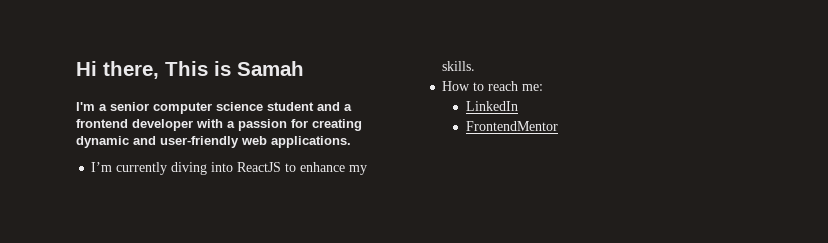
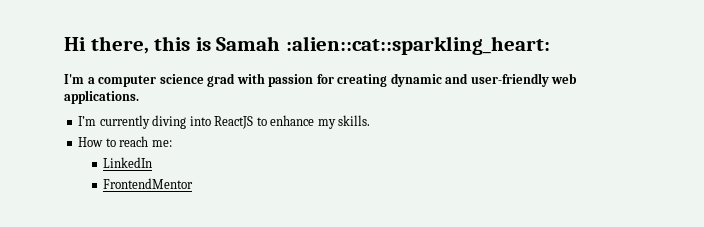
- Hi there, This is Samah
+ Hi there, this is Samah :alien::cat::sparkling_heart:
- I'm a senior computer science student and a frontend developer with a passion for creating dynamic and user-friendly web applications.
+ I'm a computer science grad with passion for creating dynamic and user-friendly web applications.

